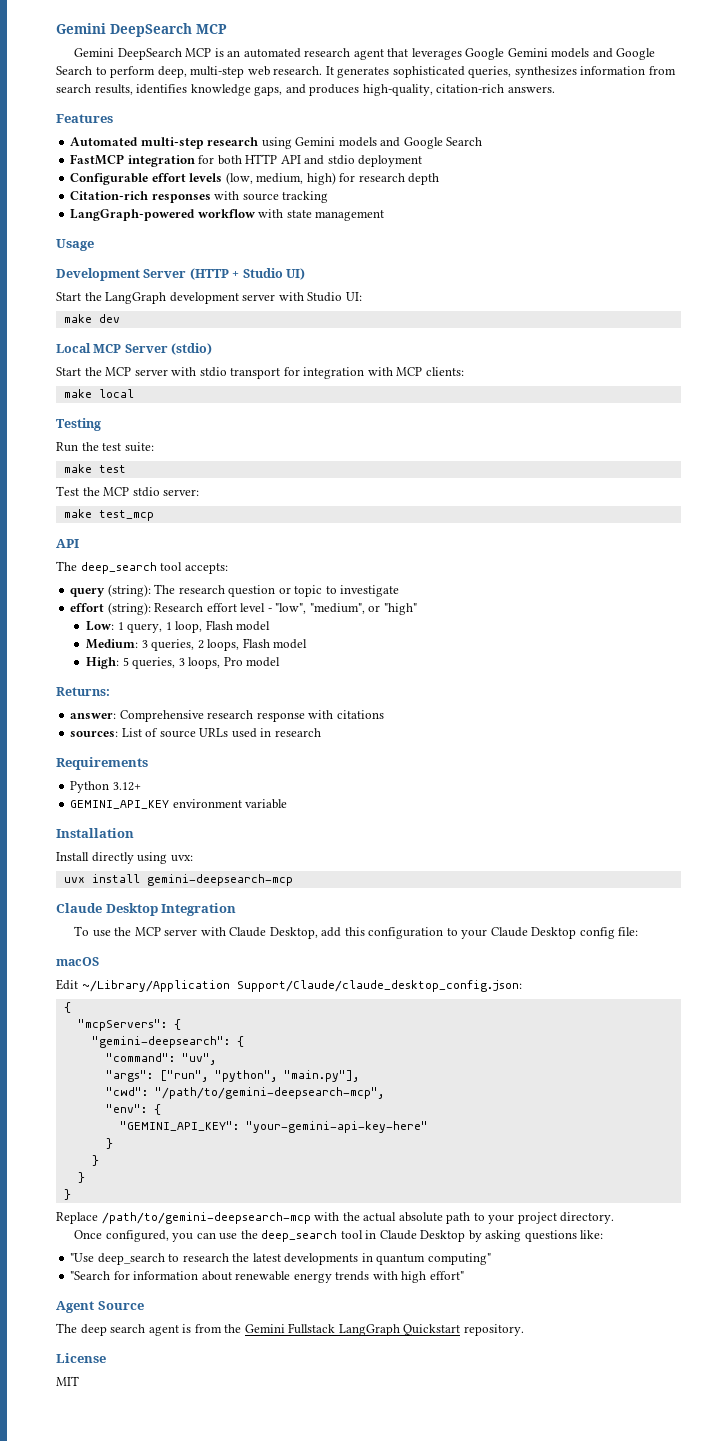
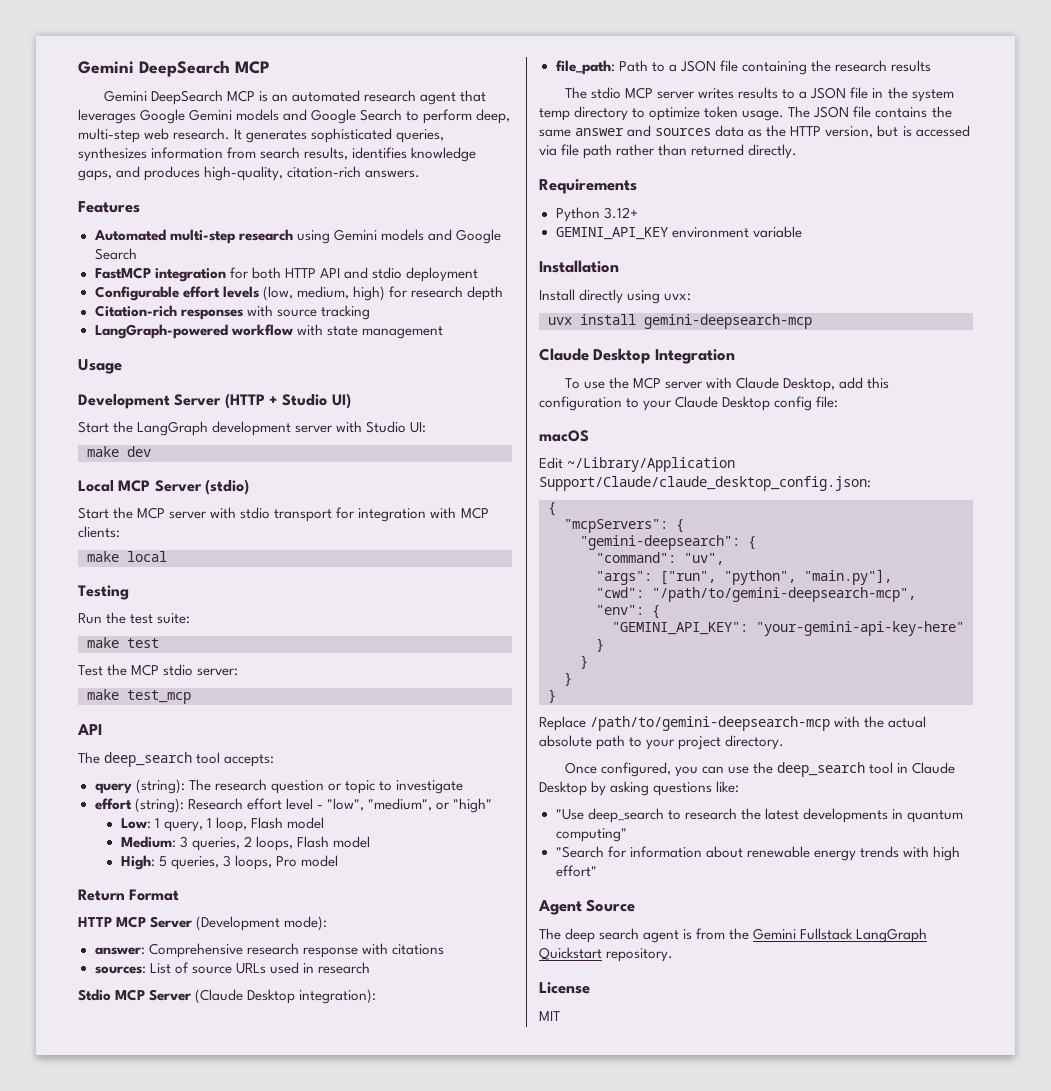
- Returns:
+ Return Format
+ HTTP MCP Server (Development mode):
+ Stdio MCP Server (Claude Desktop integration):
+ file_path: Path to a JSON file containing the research results
+ The stdio MCP server writes results to a JSON file in the system temp directory to optimize token usage. The JSON file contains the same answer and sources data as the HTTP version, but is accessed via file path rather than returned directly.

